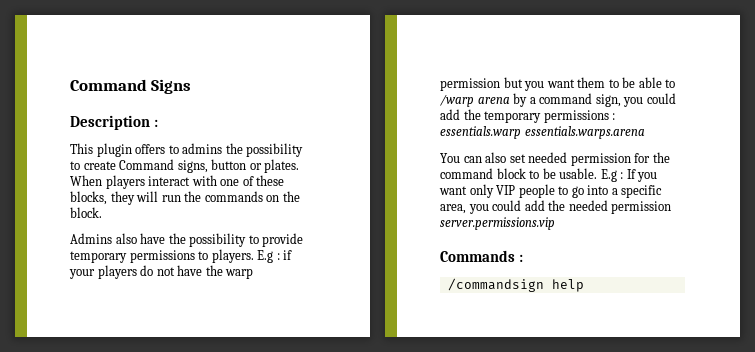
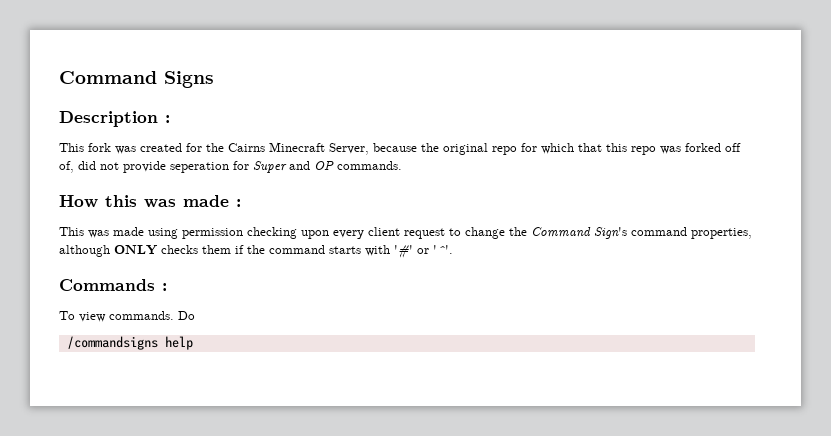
- This plugin offers to admins the possibility to create Command signs, button or plates. When players interact with one of these blocks, they will run the commands on the block.
- Admins also have the possibility to provide temporary permissions to players. E.g : if your players do not have the warp permission but you want them to be able to /warp arena by a command sign, you could add the temporary permissions : essentials.warp essentials.warps.arena
- You can also set needed permission for the command block to be usable. E.g : If you want only VIP people to go into a specific area, you could add the needed permission server.permissions.vip
+ This fork was created for the Cairns Minecraft Server, because the original repo for which that this repo was forked off of, did not provide seperation for Super and OP commands.
+ How this was made :
+ This was made using permission checking upon every client request to change the Command Sign's command properties, although ONLY checks them if the command starts with '#' or '^'.
  Commands :
- /commandsign help
+ To view commands. Do
+ /commandsigns help

